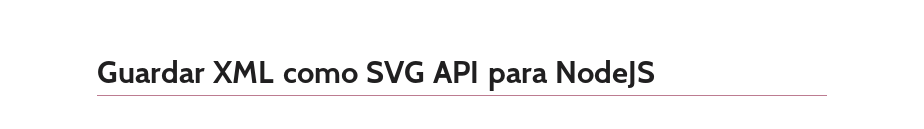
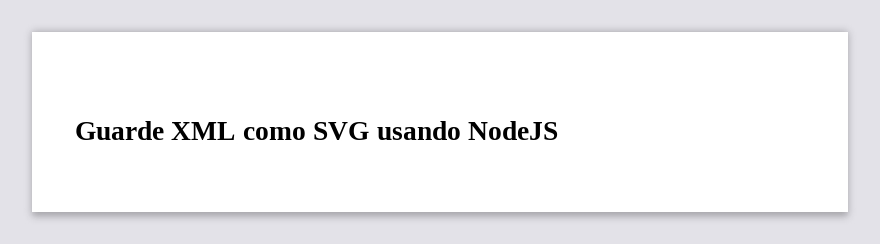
- Guardar XML como SVG API para NodeJS
+ Guarde XML como SVG usando NodeJS

